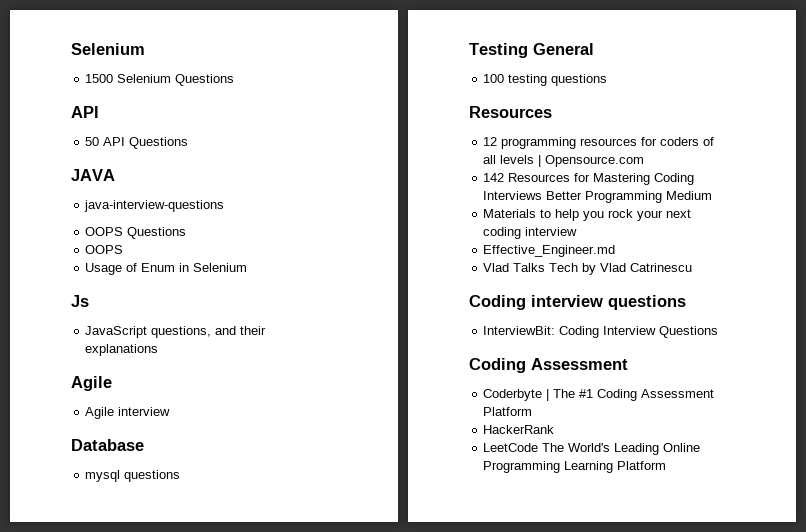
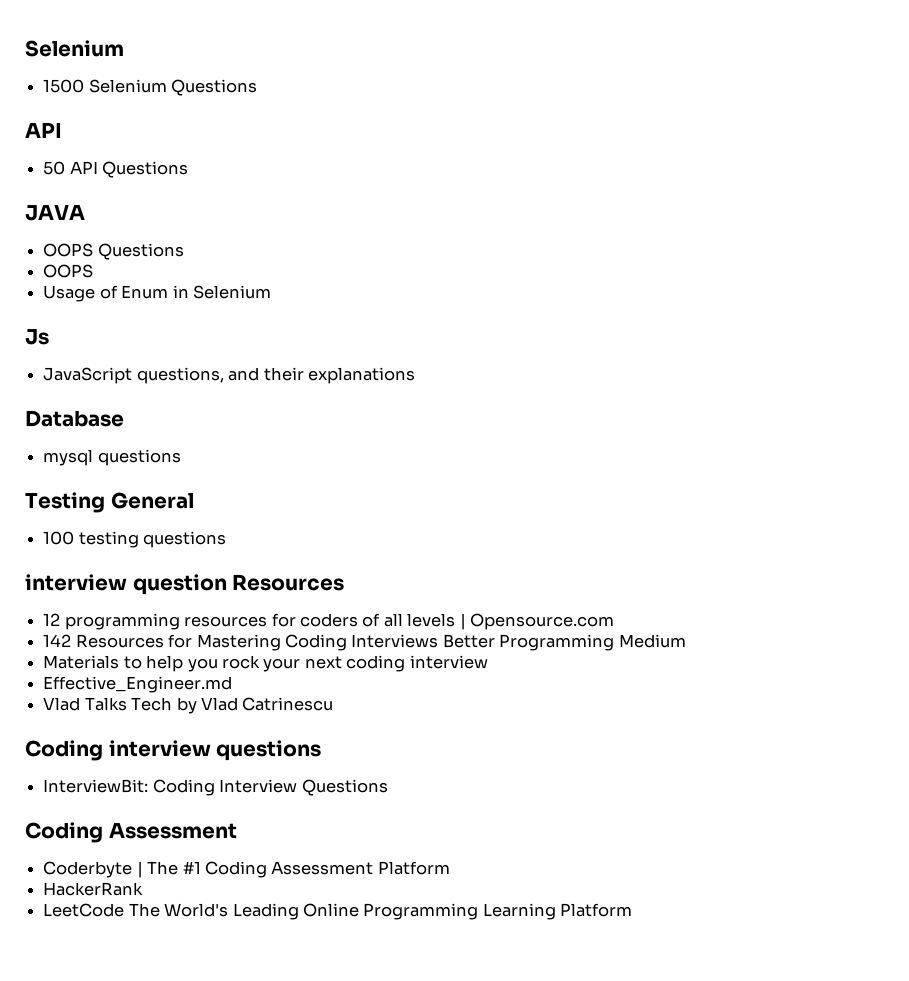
- java-interview-questions
  JavaScript questions, and their explanations
- Agile
- Agile interview
  100 testing questions
- Resources
+ interview question Resources

